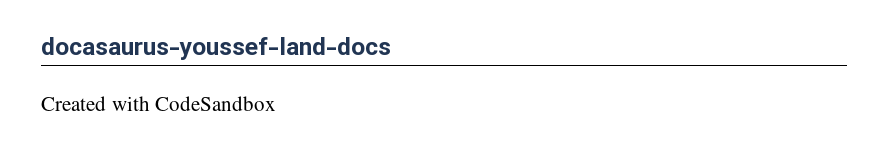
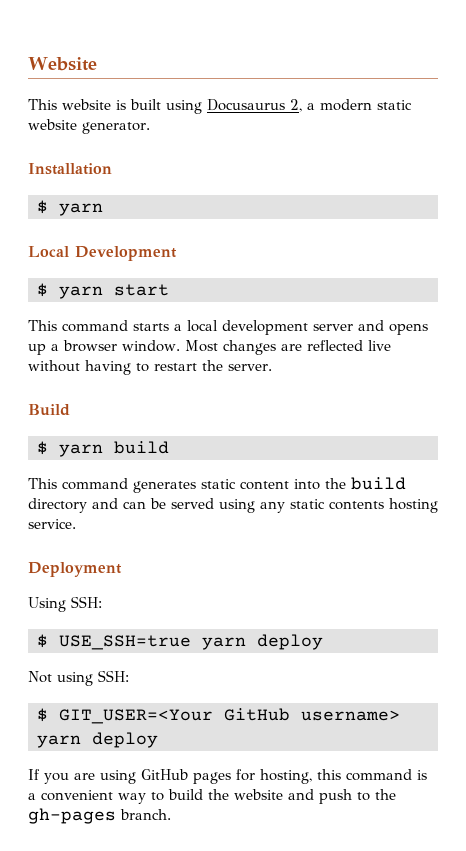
- docasaurus-youssef-land-docs
- Created with CodeSandbox
+ Website
+ This website is built using Docusaurus 2, a modern static website generator.
+ Installation
+ $ yarn
+ Local Development
+ $ yarn start
+ This command starts a local development server and opens up a browser window. Most changes are reflected live without having to restart the server.
+ Build
+ $ yarn build
+ This command generates static content into the build directory and can be served using any static contents hosting service.
+ Deployment
+ Using SSH:
+ $ USE_SSH=true yarn deploy
+ Not using SSH:
+ $ GIT_USER=<Your GitHub username> yarn deploy
+ If you are using GitHub pages for hosting, this command is a convenient way to build the website and push to the gh-pages branch.

